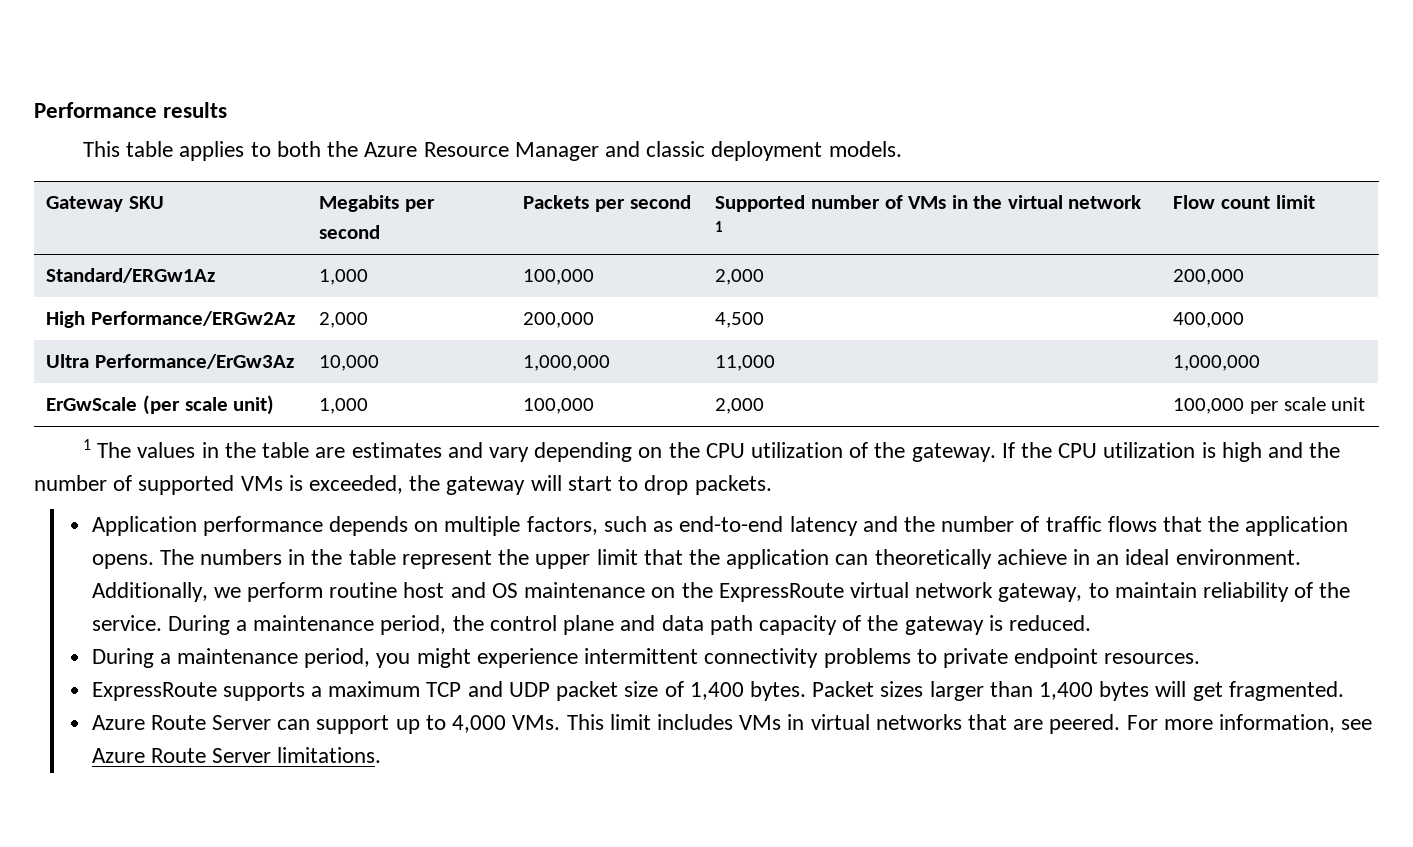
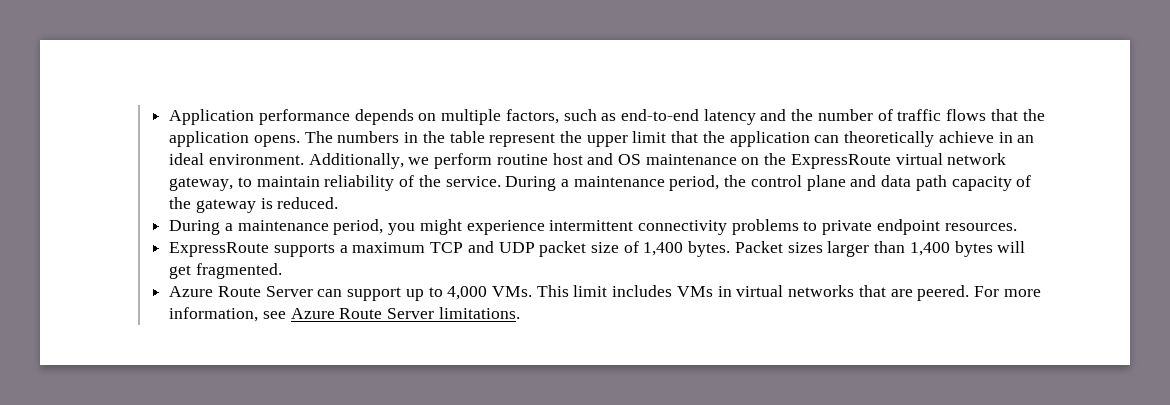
- Performance results
- This table applies to both the Azure Resource Manager and classic deployment models.
- Gateway SKU | Megabits per second | Packets per second | Supported number of VMs in the virtual network 1 | Flow count limit
- Standard/ERGw1Az | 1,000 | 100,000 | 2,000 | 200,000
- High Performance/ERGw2Az | 2,000 | 200,000 | 4,500 | 400,000
- Ultra Performance/ErGw3Az | 10,000 | 1,000,000 | 11,000 | 1,000,000
- ErGwScale (per scale unit) | 1,000 | 100,000 | 2,000 | 100,000 per scale unit
- 1 The values in the table are estimates and vary depending on the CPU utilization of the gateway. If the CPU utilization is high and the number of supported VMs is exceeded, the gateway will start to drop packets.

